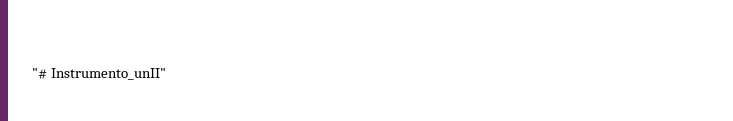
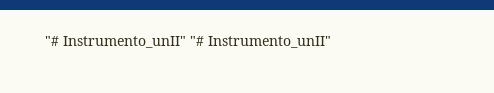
- "# Instrumento_unII"
+ "# Instrumento_unII" "# Instrumento_unII"

